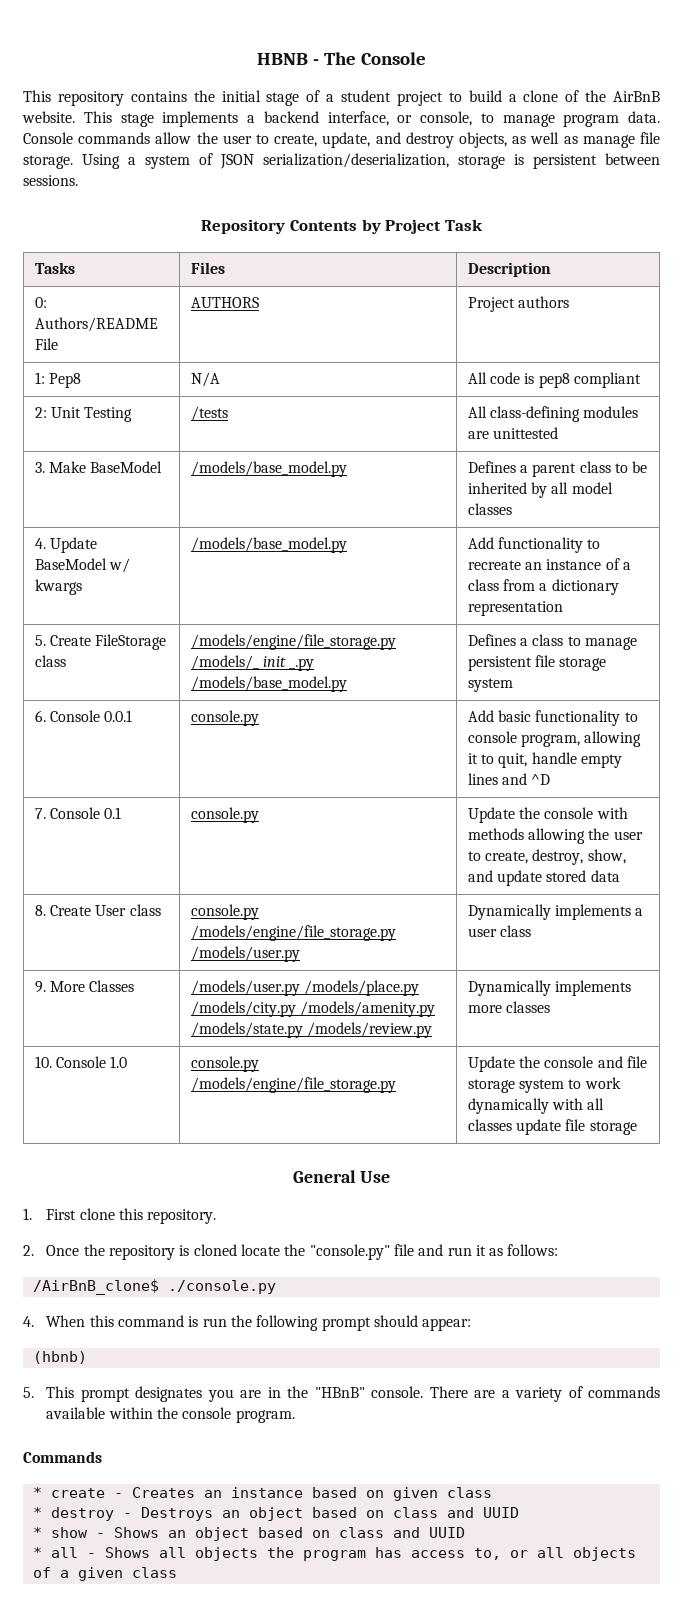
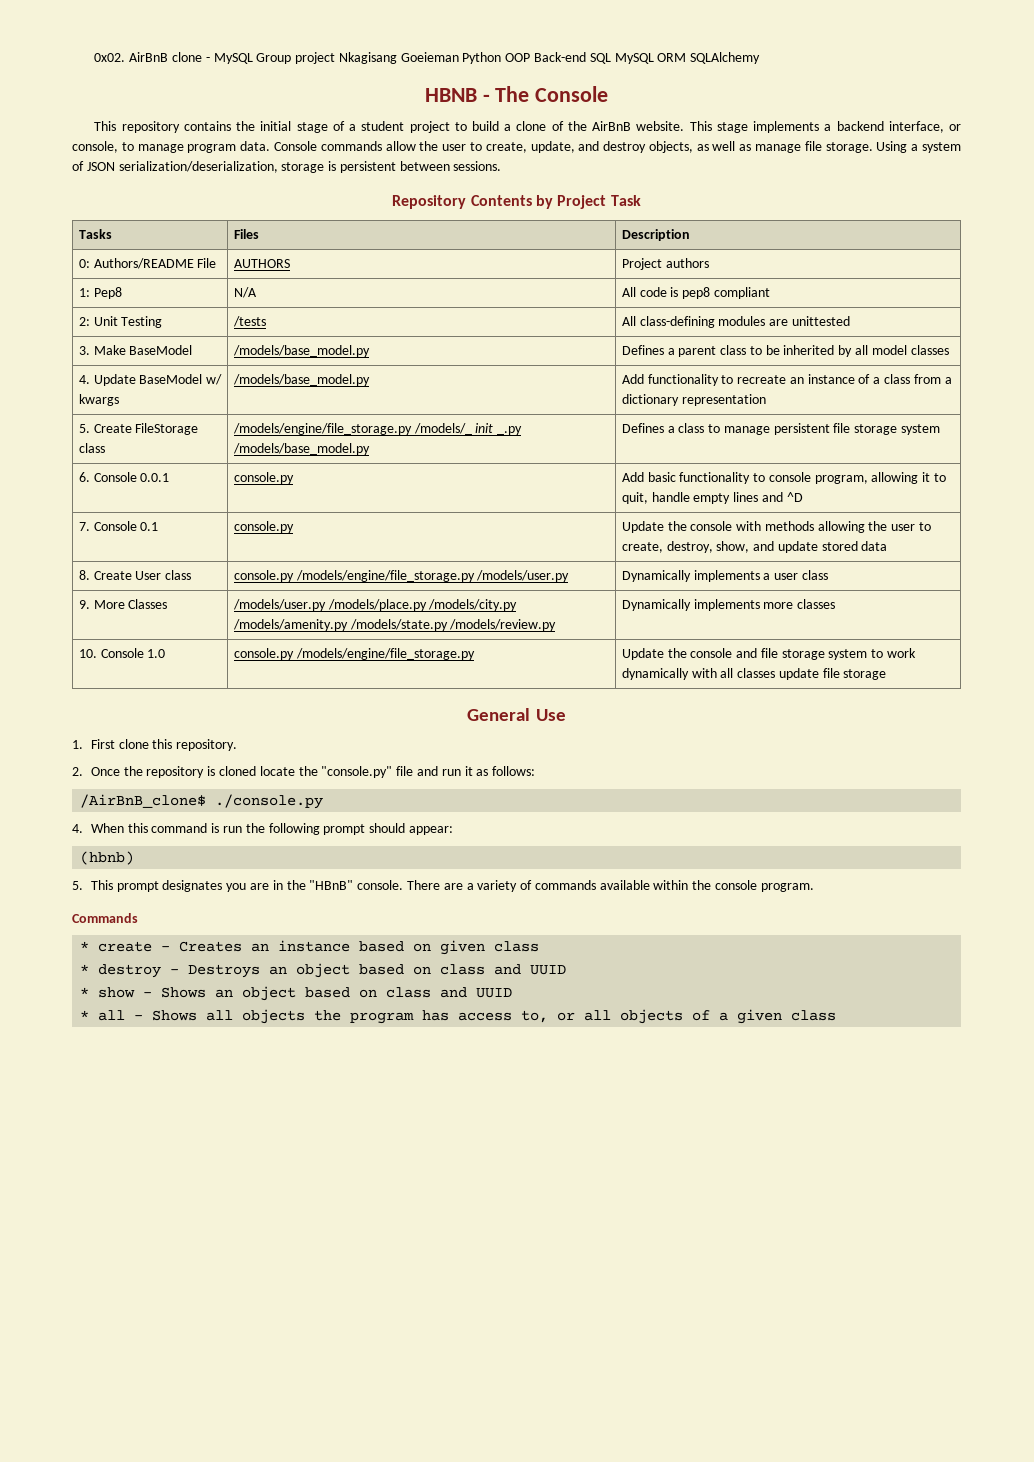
+ 0x02. AirBnB clone - MySQL Group project Nkagisang Goeieman Python OOP Back-end SQL MySQL ORM SQLAlchemy

